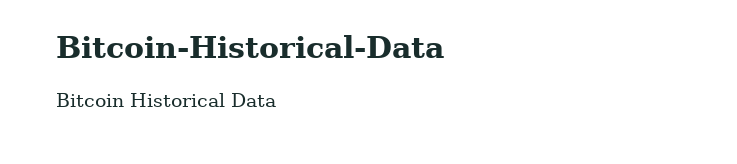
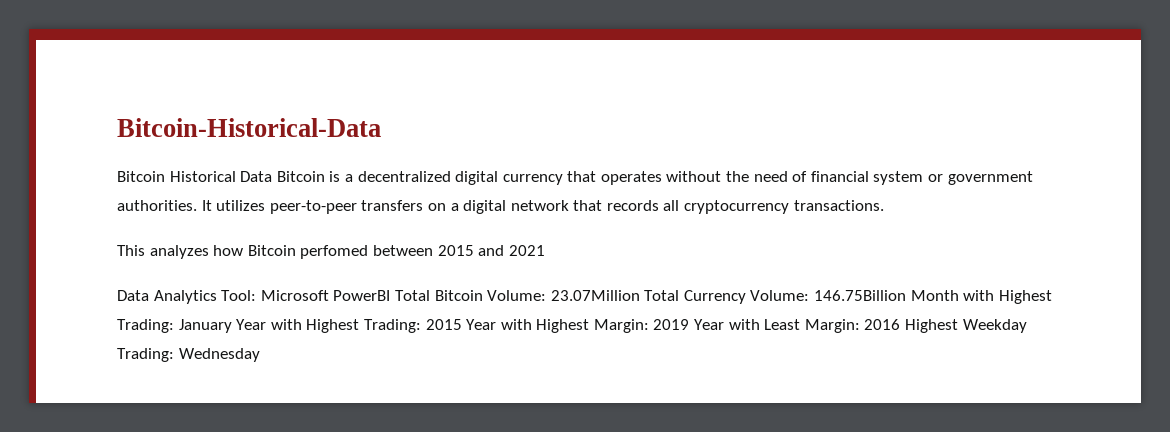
- Bitcoin Historical Data
+ Bitcoin Historical Data Bitcoin is a decentralized digital currency that operates without the need of financial system or government authorities. It utilizes peer-to-peer transfers on a digital network that records all cryptocurrency transactions.
+ This analyzes how Bitcoin perfomed between 2015 and 2021
+ Data Analytics Tool: Microsoft PowerBI Total Bitcoin Volume: 23.07Million Total Currency Volume: 146.75Billion Month with Highest Trading: January Year with Highest Trading: 2015 Year with Highest Margin: 2019 Year with Least Margin: 2016 Highest Weekday Trading: Wednesday

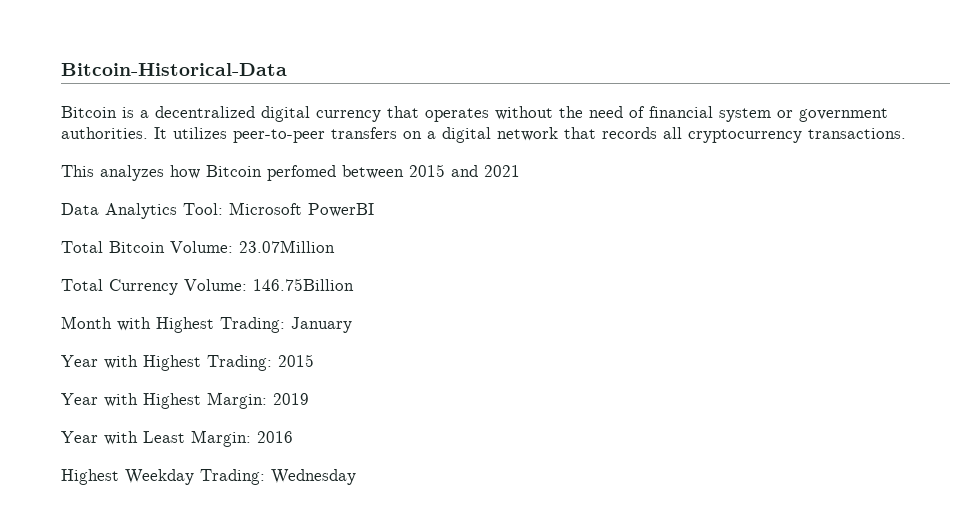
- Bitcoin Historical Data Bitcoin is a decentralized digital currency that operates without the need of financial system or government authorities.
+ Bitcoin is a decentralized digital currency that operates without the need of financial system or government authorities.
- Data Analytics Tool: Microsoft PowerBI Total Bitcoin Volume: 23.07Million Total Currency Volume: 146.75Billion Month with Highest Trading: January Year with Highest Trading: 2015 Year with Highest Margin: 2019 Year with Least Margin: 2016 Highest Weekday Trading: Wednesday
+ Data Analytics Tool: Microsoft PowerBI
+ Total Bitcoin Volume: 23.07Million
+ Total Currency Volume: 146.75Billion
+ Month with Highest Trading: January
+ Year with Highest Trading: 2015
+ Year with Highest Margin: 2019
+ Year with Least Margin: 2016
+ Highest Weekday Trading: Wednesday

